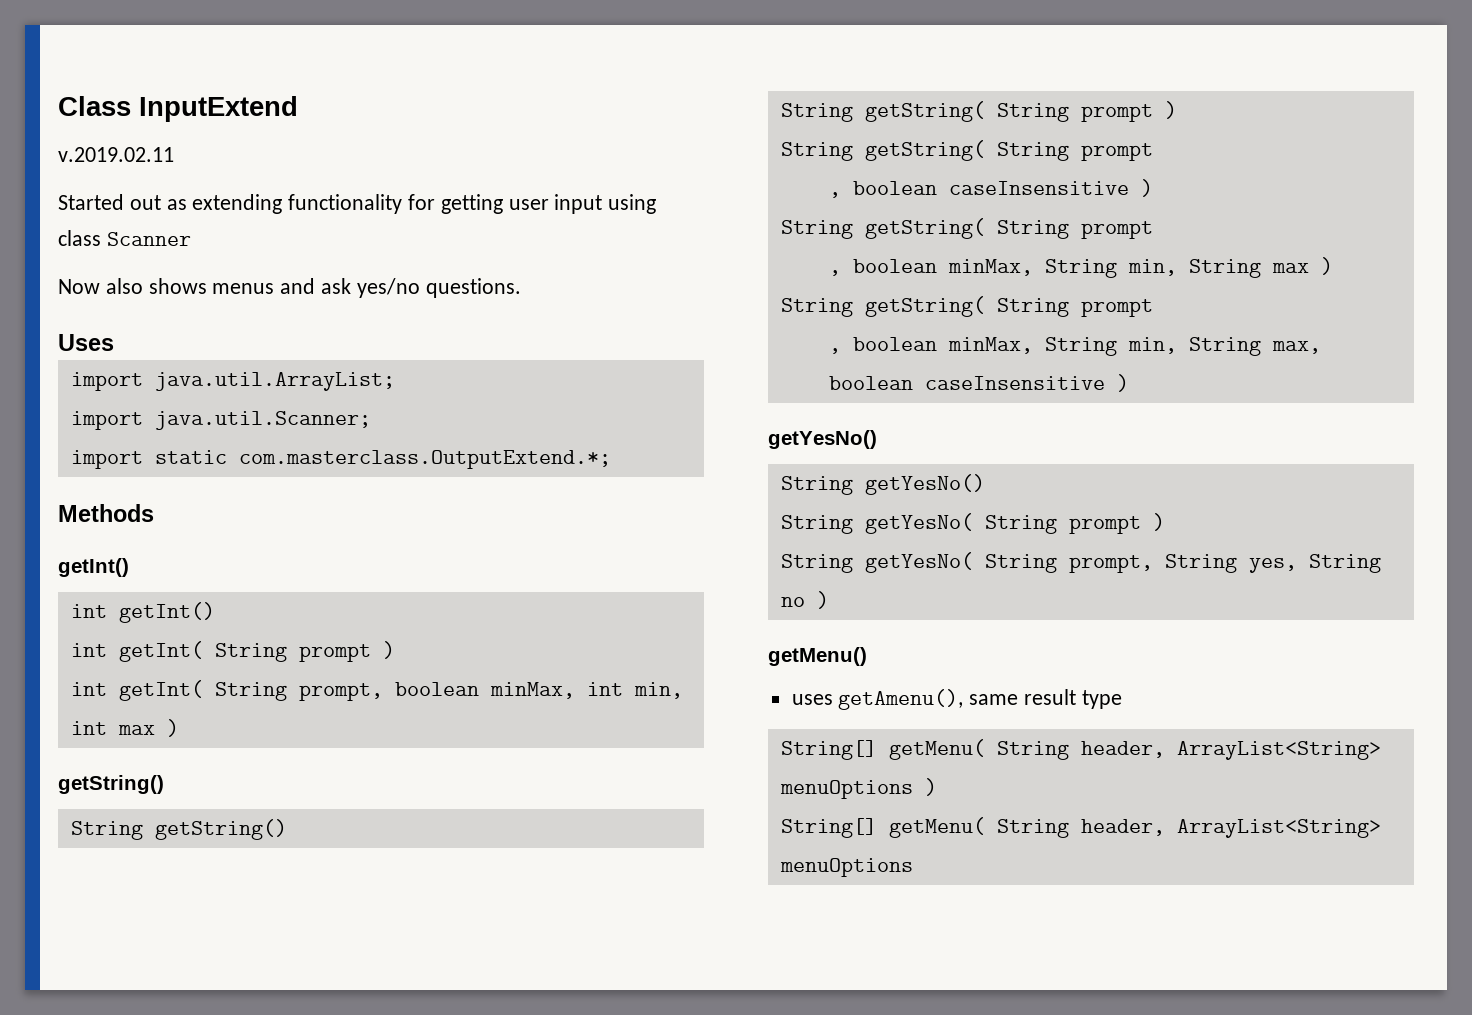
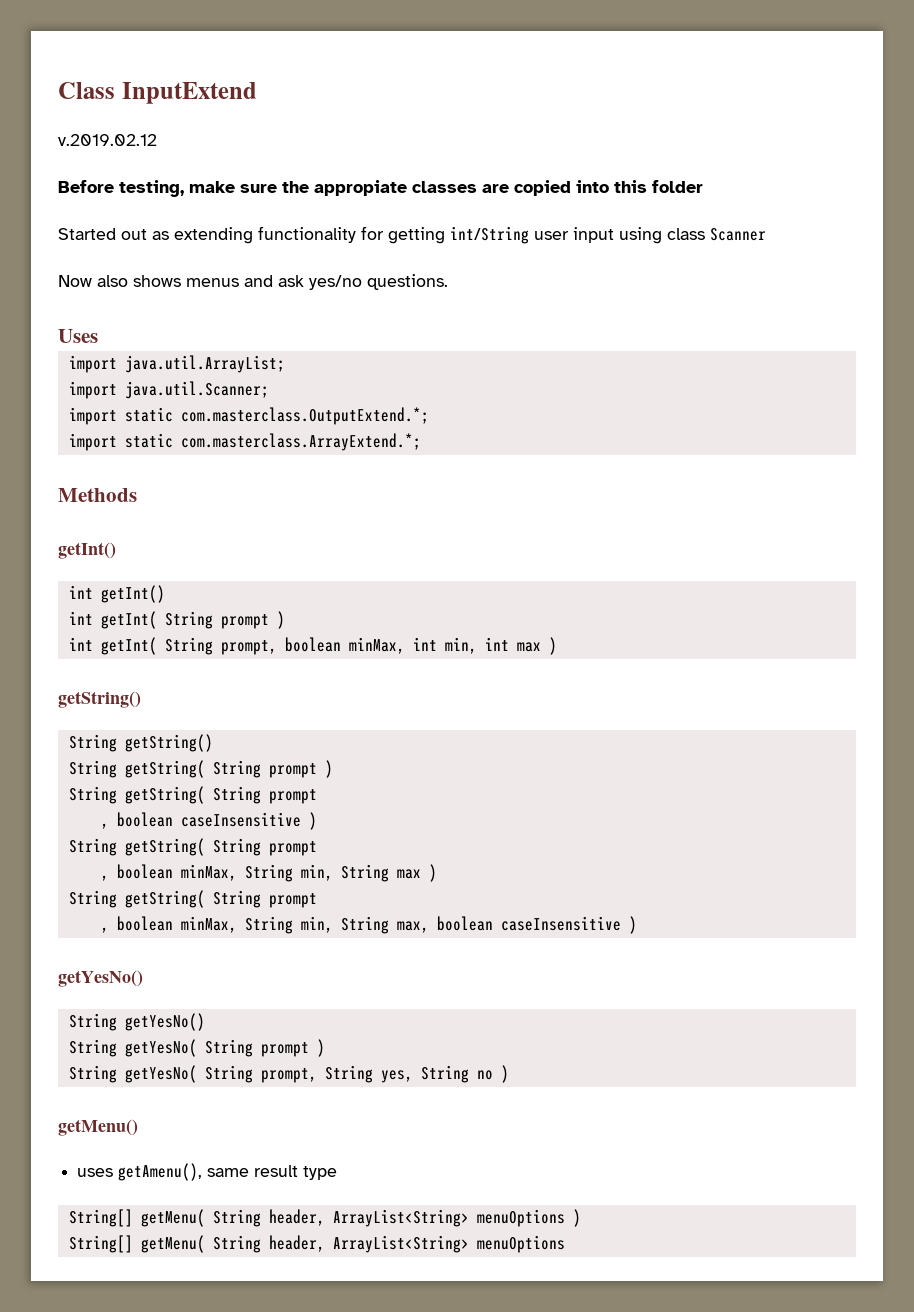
- v.2019.02.11
+ v.2019.02.12
+ Before testing, make sure the appropiate classes are copied into this folder
- Started out as extending functionality for getting user input using class Scanner
+ Started out as extending functionality for getting int/String user input using class Scanner
+ import static com.masterclass.ArrayExtend.*;

